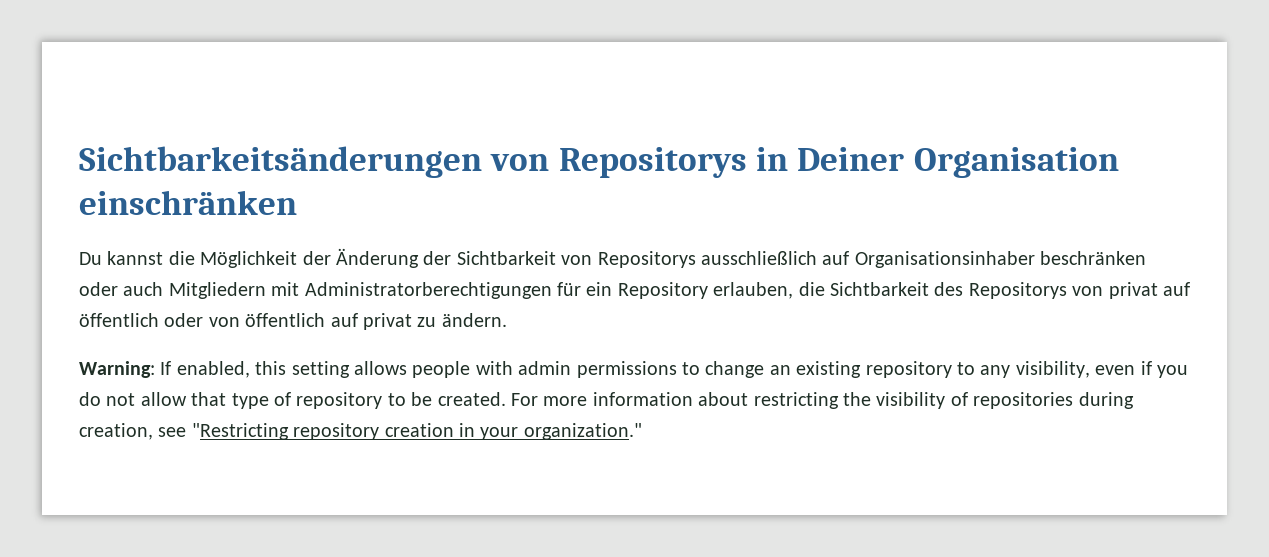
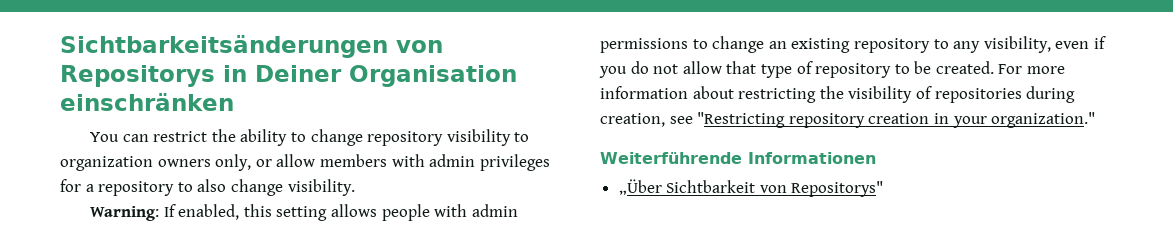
- Du kannst die Möglichkeit der Änderung der Sichtbarkeit von Repositorys ausschließlich auf Organisationsinhaber beschränken oder auch Mitgliedern mit Administratorberechtigungen für ein Repository erlauben, die Sichtbarkeit des Repositorys von privat auf öffentlich oder von öffentlich auf privat zu ändern.
+ You can restrict the ability to change repository visibility to organization owners only, or allow members with admin privileges for a repository to also change visibility.
+ Weiterführende Informationen
+ „Über Sichtbarkeit von Repositorys"

